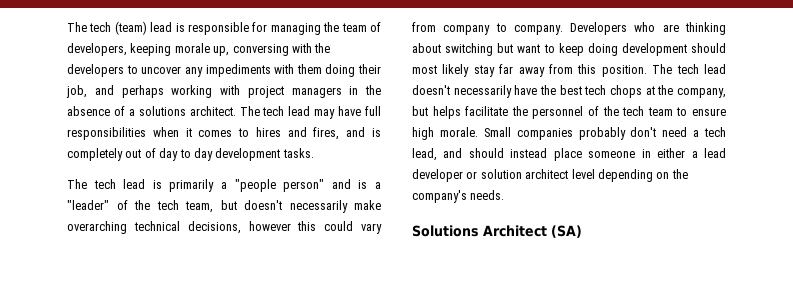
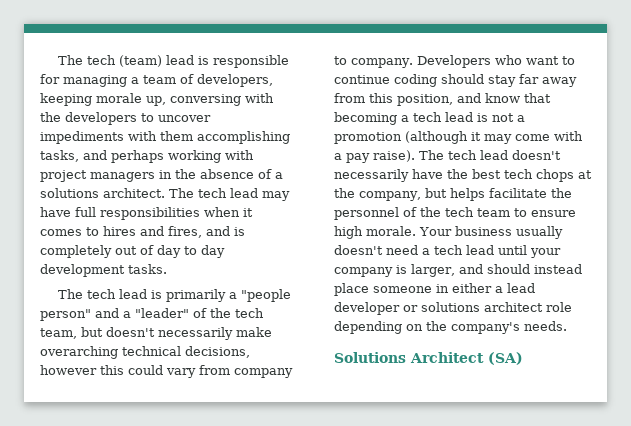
- The tech (team) lead is responsible for managing the team of developers, keeping morale up, conversing with the developers to uncover any impediments with them doing their job, and perhaps working with project managers in the absence of a solutions architect.
+ The tech (team) lead is responsible for managing a team of developers, keeping morale up, conversing with the developers to uncover impediments with them accomplishing tasks, and perhaps working with project managers in the absence of a solutions architect.
- The tech lead is primarily a "people person" and is a "leader" of the tech team, but doesn't necessarily make overarching technical decisions, however this could vary from company to company.
+ The tech lead is primarily a "people person" and a "leader" of the tech team, but doesn't necessarily make overarching technical decisions, however this could vary from company to company.
- Developers who are thinking about switching but want to keep doing development should most likely stay far away from this position.
+ Developers who want to continue coding should stay far away from this position, and know that becoming a tech lead is not a promotion (although it may come with a pay raise).
- Small companies probably don't need a tech lead, and should instead place someone in either a lead developer or solution architect level depending on the company's needs.
+ Your business usually doesn't need a tech lead until your company is larger, and should instead place someone in either a lead developer or solutions architect role depending on the company's needs.

